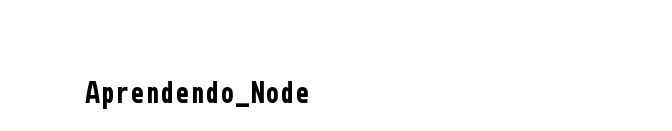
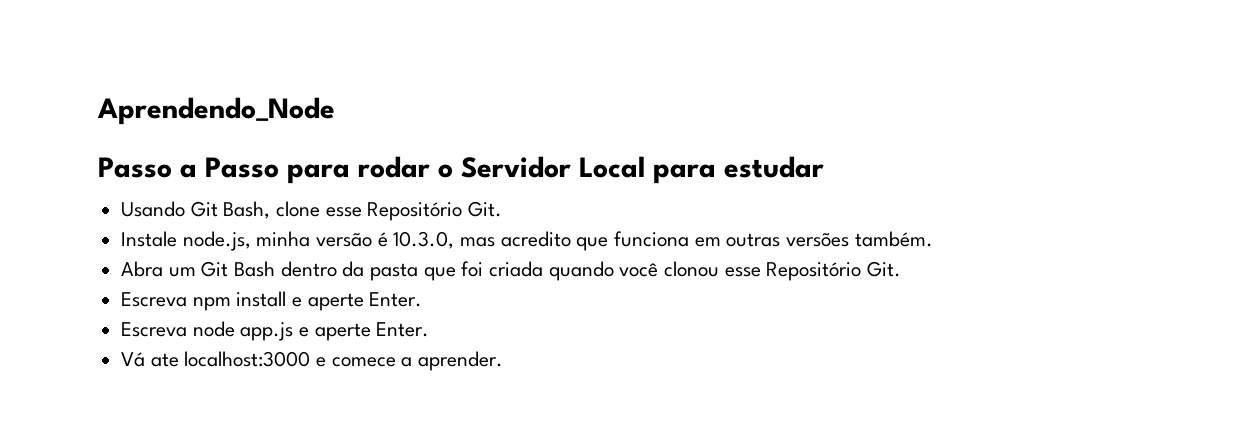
+ Passo a Passo para rodar o Servidor Local para estudar
+ Usando Git Bash, clone esse Repositório Git.
+ Instale node.js, minha versão é 10.3.0, mas acredito que funciona em outras versões também.
+ Abra um Git Bash dentro da pasta que foi criada quando você clonou esse Repositório Git.
+ Escreva npm install e aperte Enter.
+ Escreva node app.js e aperte Enter.
+ Vá ate localhost:3000 e comece a aprender.

